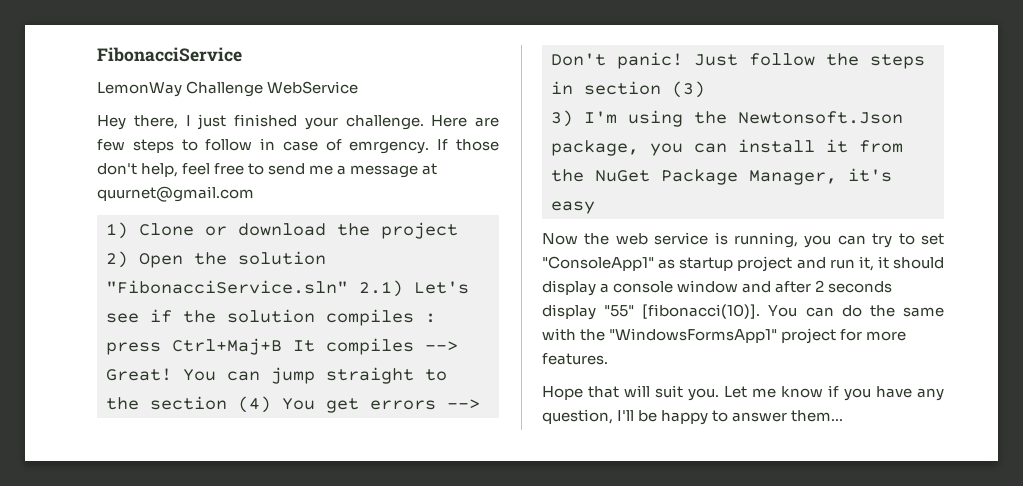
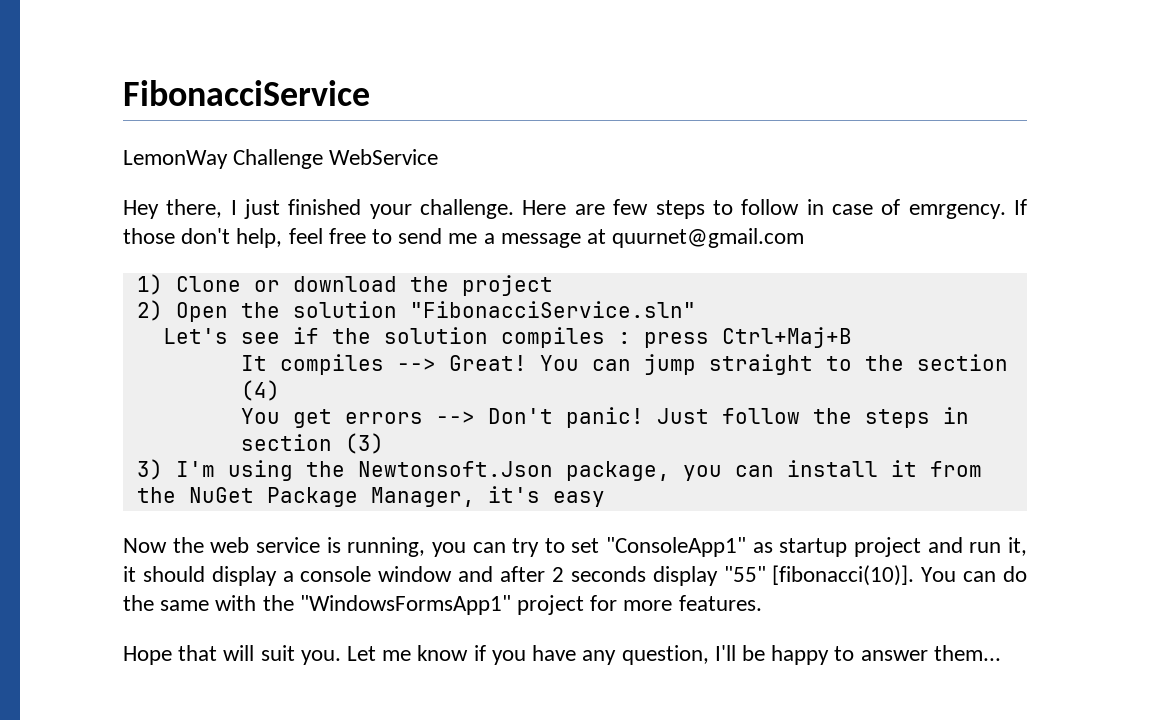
- 2) Open the solution "FibonacciService.sln" 2.1) Let's see if the solution compiles : press Ctrl+Maj+B It compiles --> Great!
+ 2) Open the solution "FibonacciService.sln"
+ Let's see if the solution compiles : press Ctrl+Maj+B
+ It compiles --> Great!
- You can jump straight to the section (4) You get errors --> Don't panic!
+ You can jump straight to the section (4)
+ You get errors --> Don't panic!

